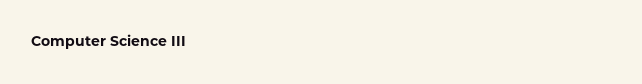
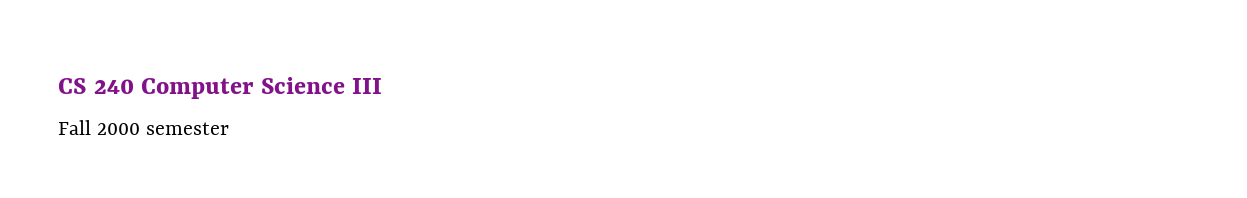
- Computer Science III
+ CS 240 Computer Science III
+ Fall 2000 semester

